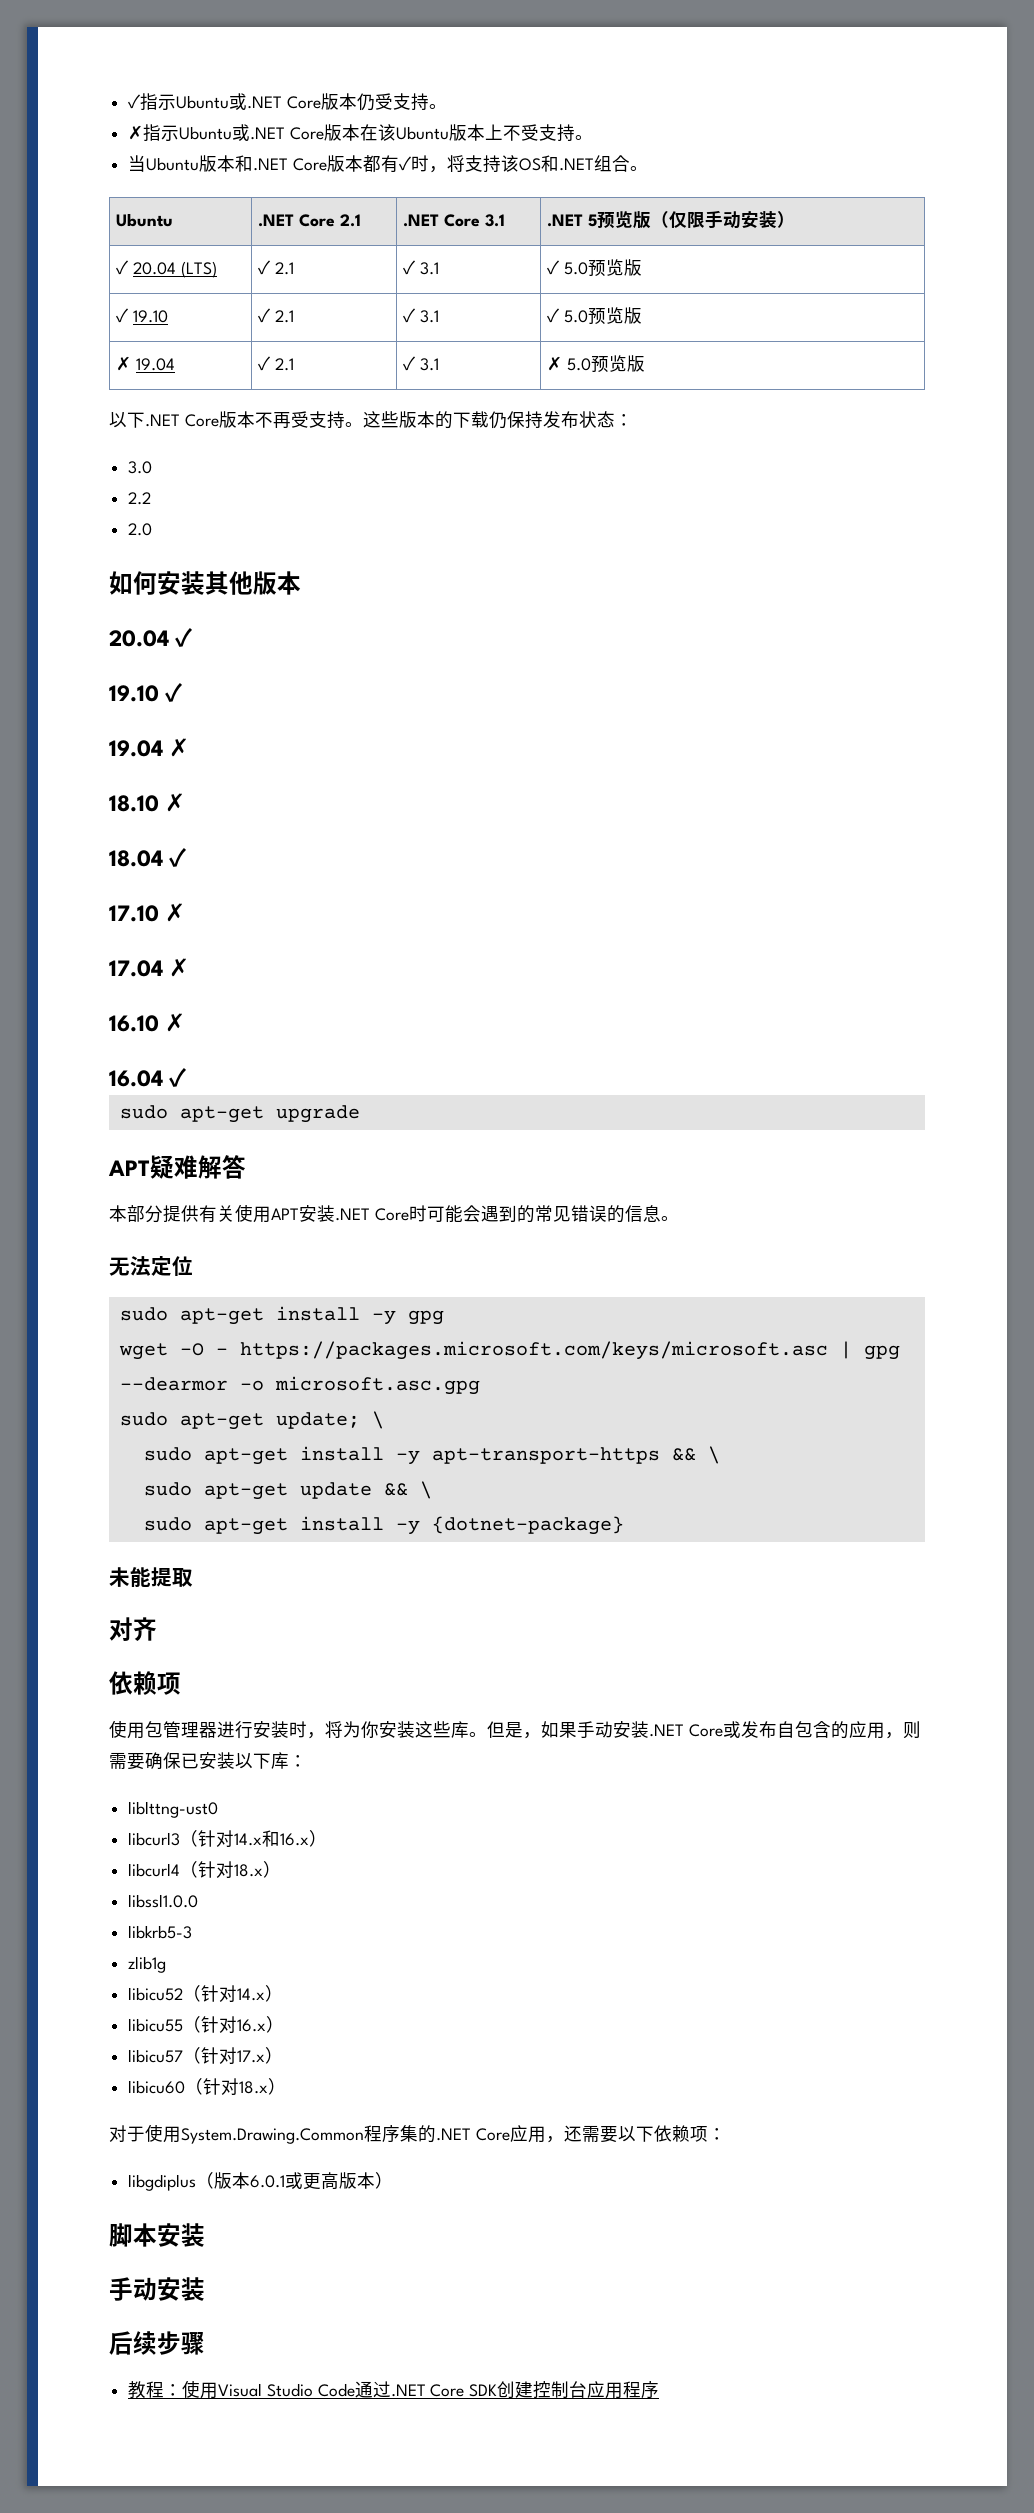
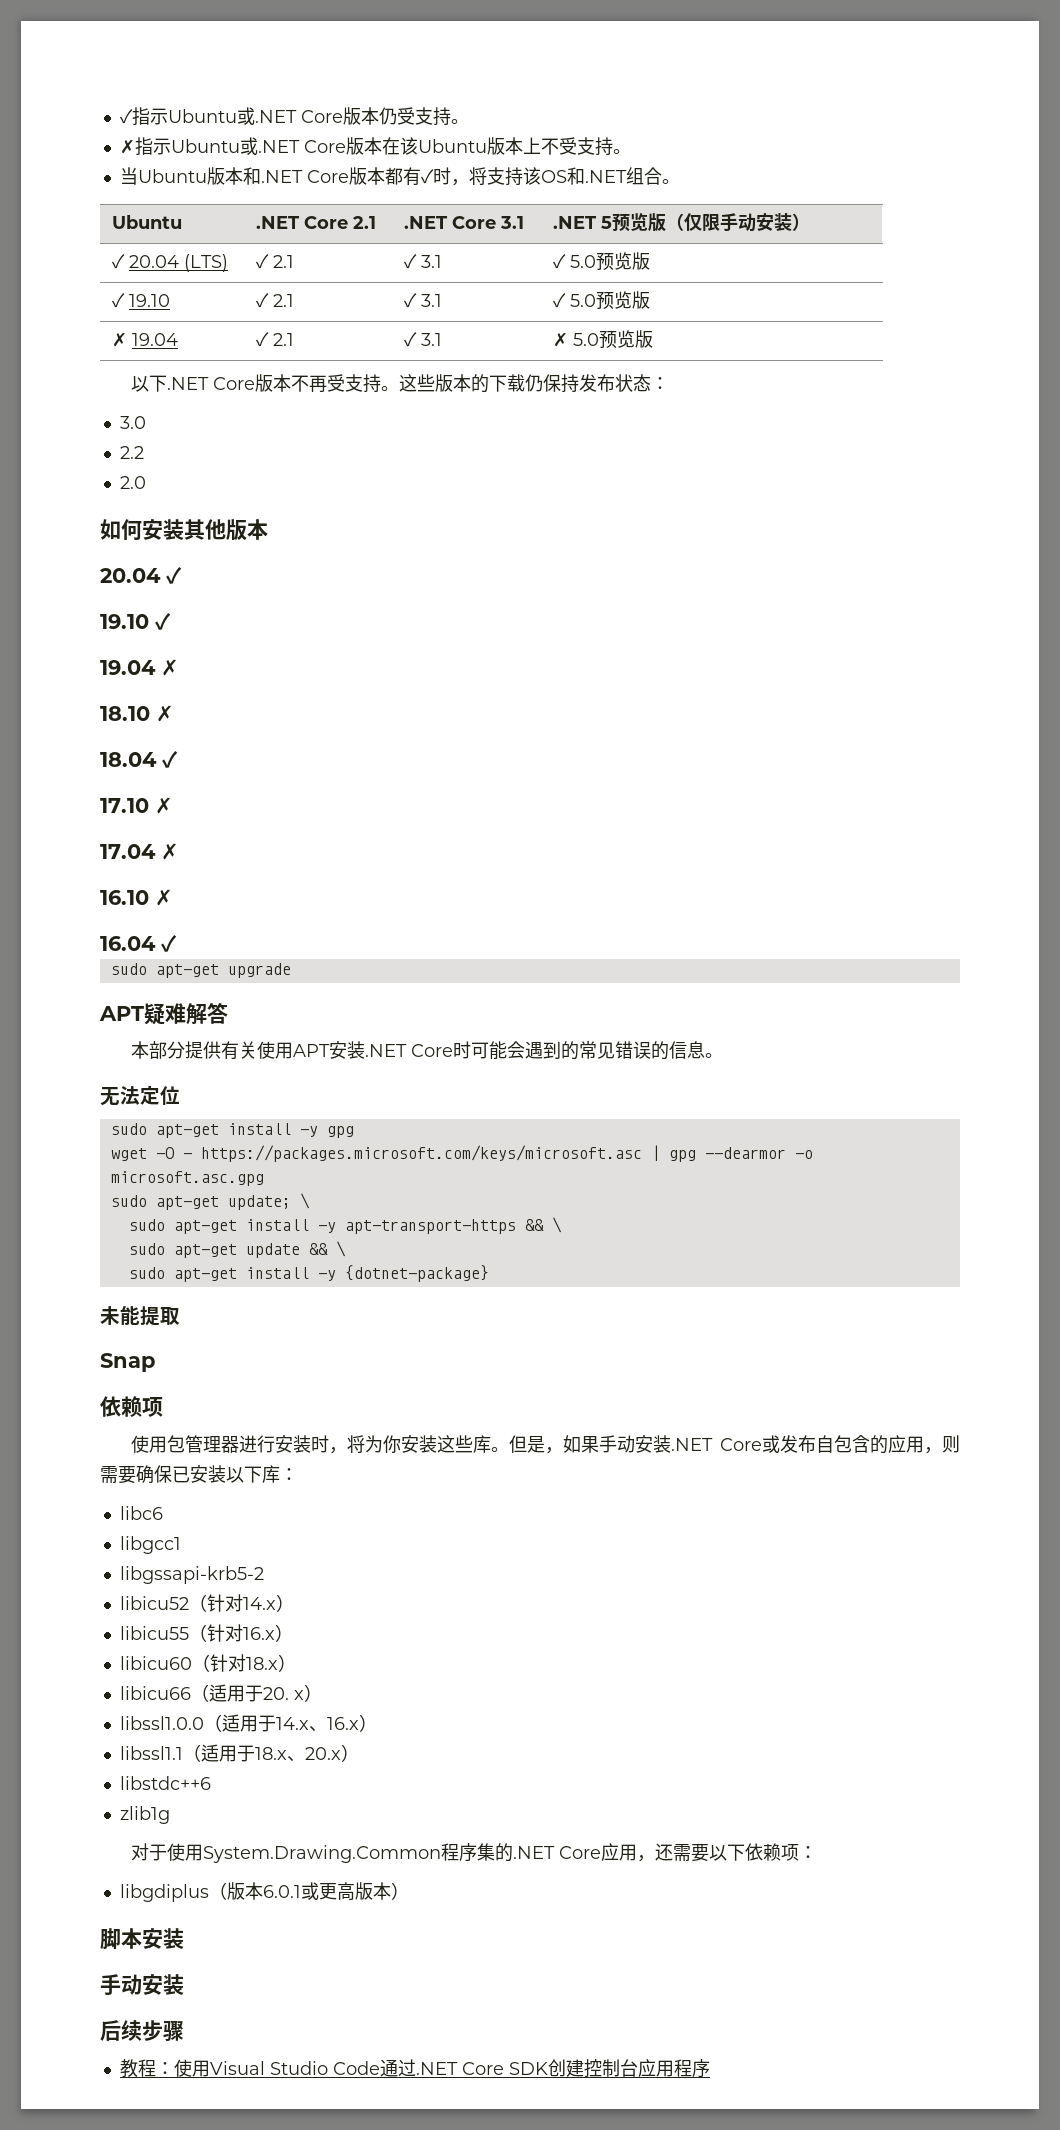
- 对齐
+ Snap
- liblttng-ust0
- libcurl3（针对14.x和16.x）
- libcurl4（针对18.x）
- libssl1.0.0
- libkrb5-3
- zlib1g
+ libc6
+ libgcc1
+ libgssapi-krb5-2
- libicu57（针对17.x）
+ libicu66（适用于20. x）
+ libssl1.0.0（适用于14.x、16.x）
+ libssl1.1（适用于18.x、20.x）
+ libstdc++6
+ zlib1g

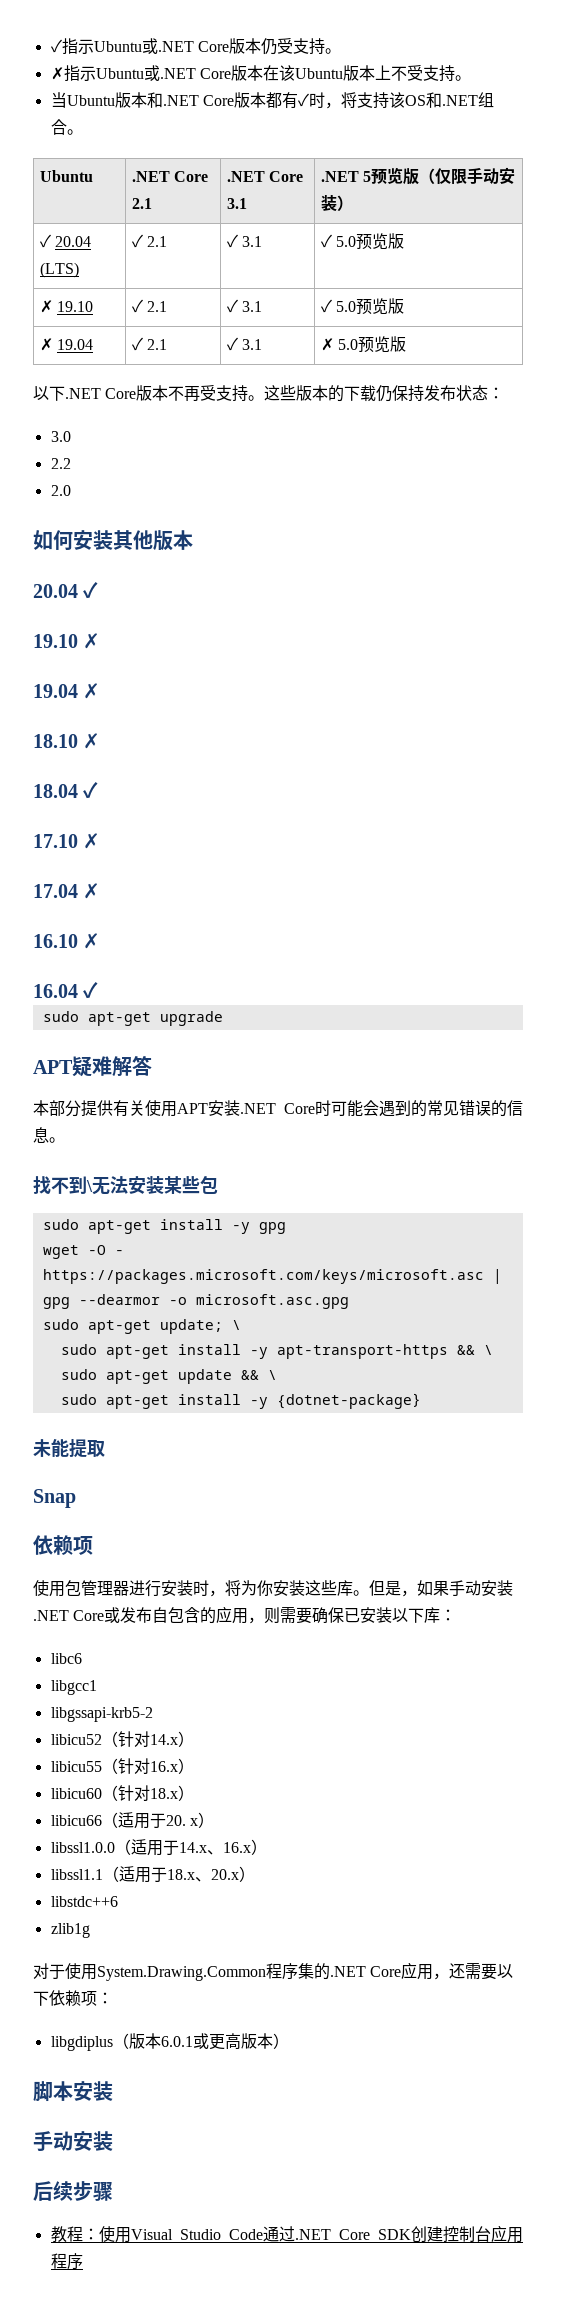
- ✓ 19.10 | ✓ 2.1 | ✓ 3.1 | ✓ 5.0预览版
+ ✗ 19.10 | ✓ 2.1 | ✓ 3.1 | ✓ 5.0预览版
- 19.10 ✓
+ 19.10 ✗
- 无法定位
+ 找不到\无法安装某些包

